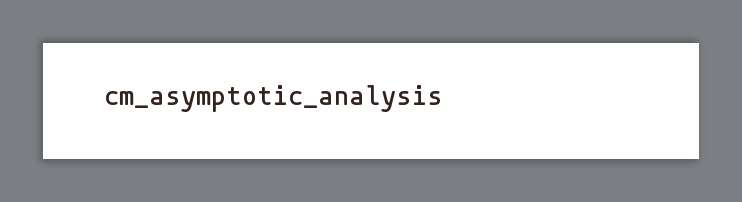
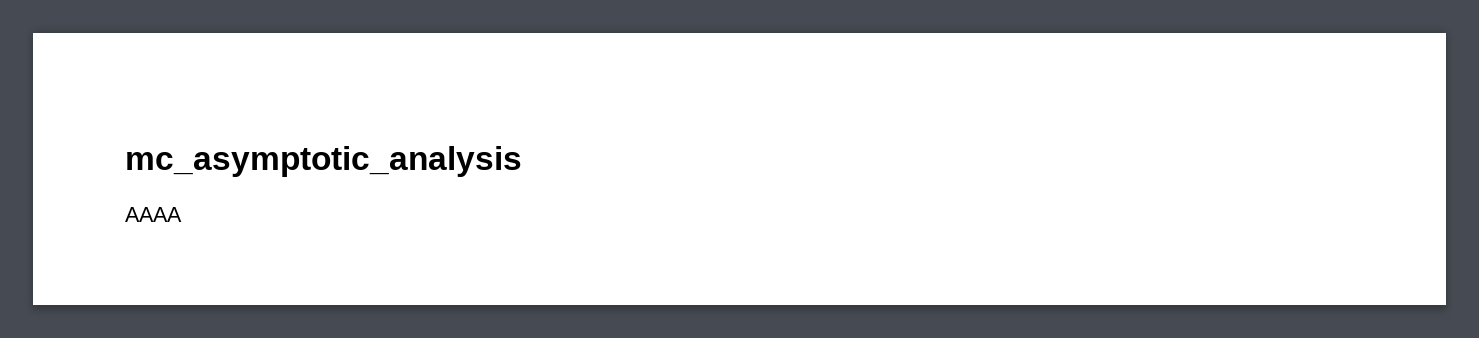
- cm_asymptotic_analysis
+ mc_asymptotic_analysis
+ AAAA

